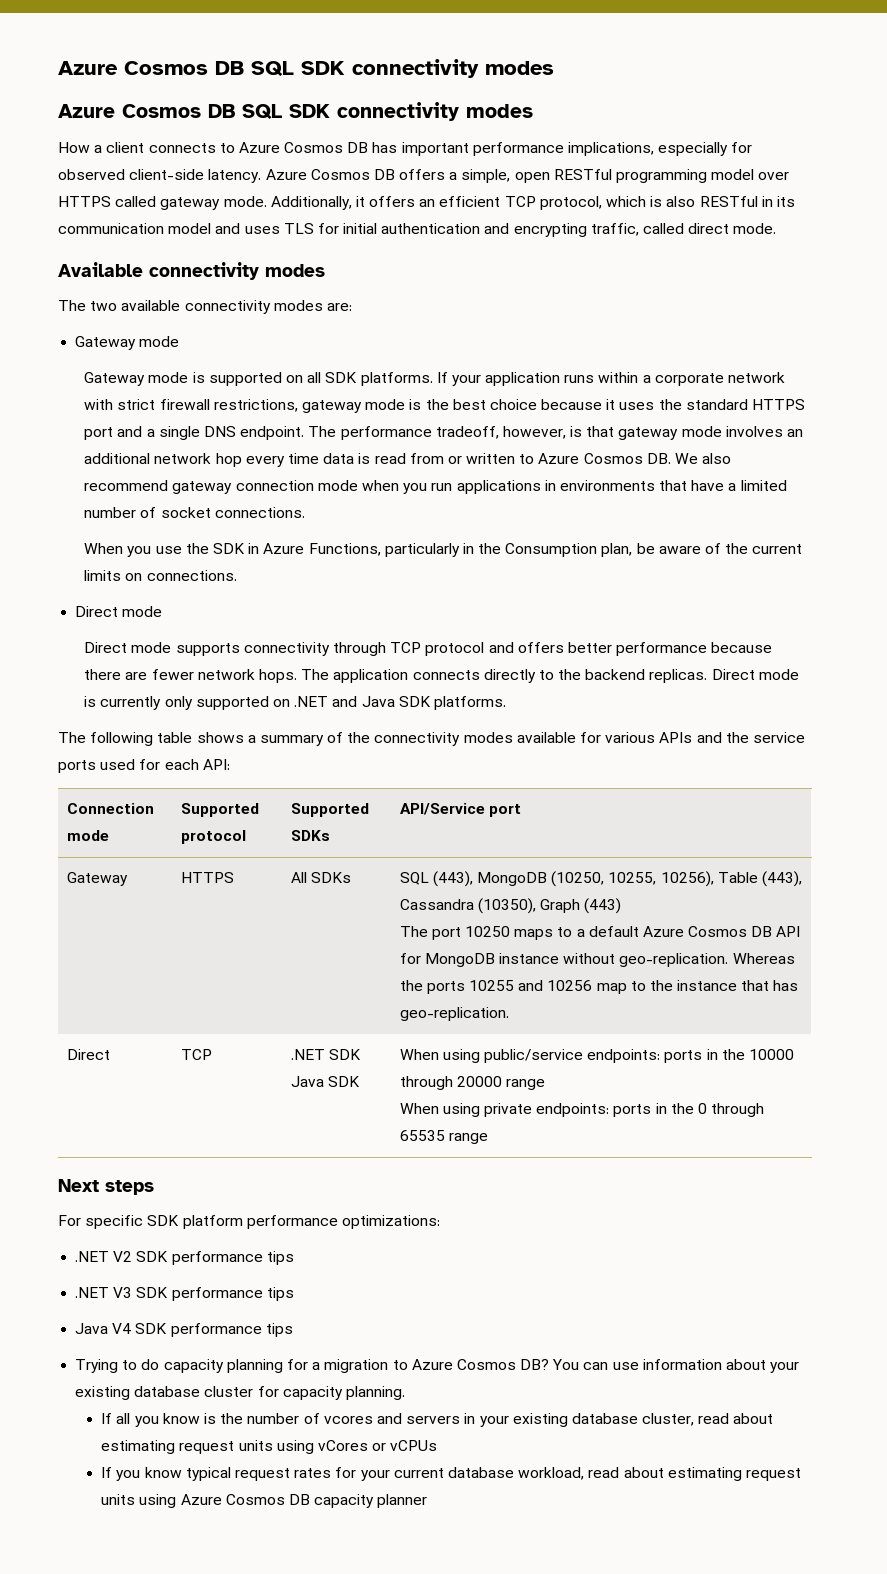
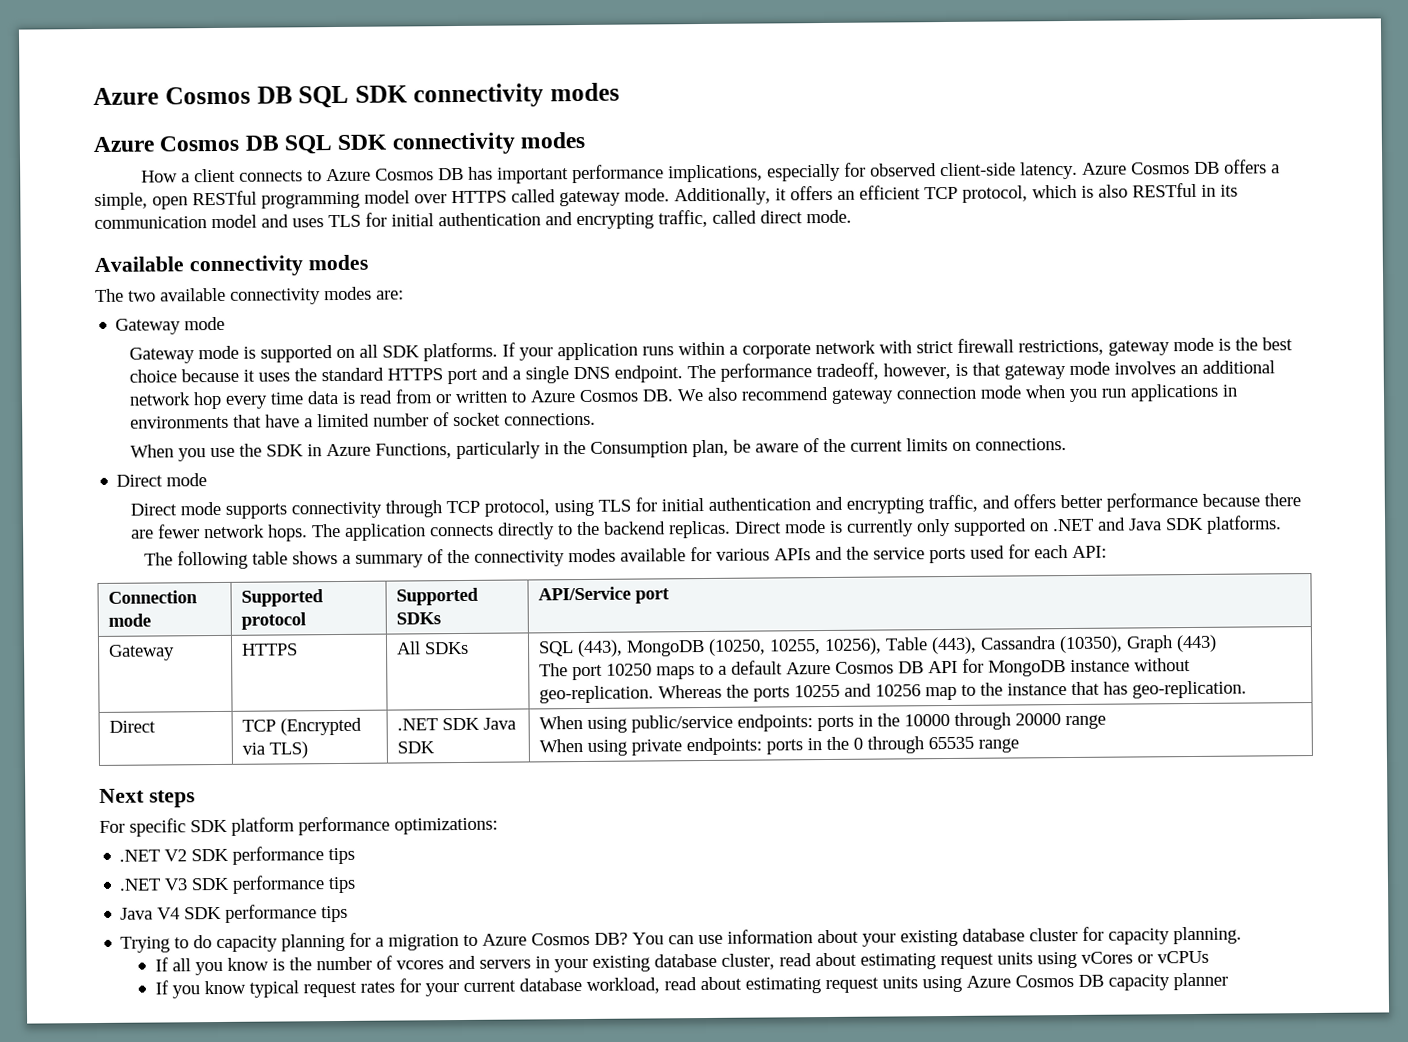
- Direct mode supports connectivity through TCP protocol and offers better performance because there are fewer network hops.
+ Direct mode supports connectivity through TCP protocol, using TLS for initial authentication and encrypting traffic, and offers better performance because there are fewer network hops.
- Direct | TCP | .NET SDK Java SDK | When using public/service endpoints: ports in the 10000 through 20000 range
+ Direct | TCP (Encrypted via TLS) | .NET SDK Java SDK | When using public/service endpoints: ports in the 10000 through 20000 range

